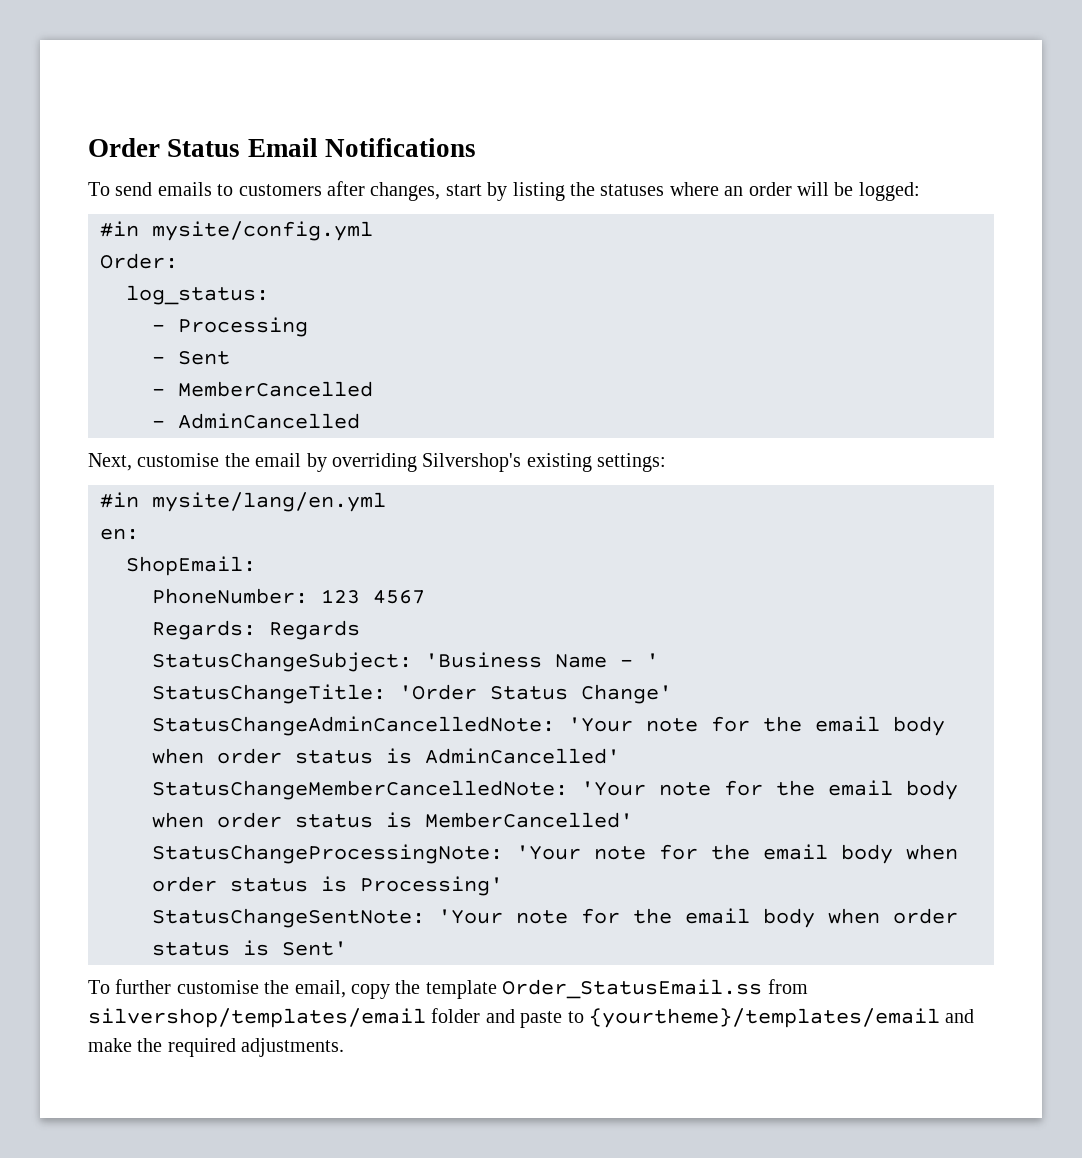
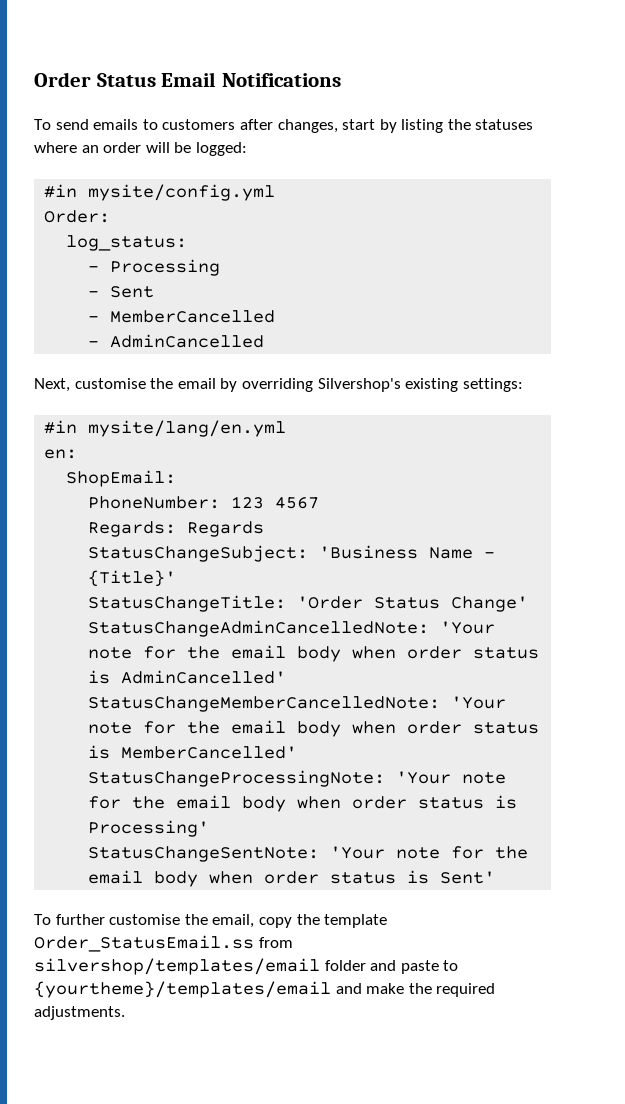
- StatusChangeSubject: 'Business Name - '
+ StatusChangeSubject: 'Business Name - {Title}'

